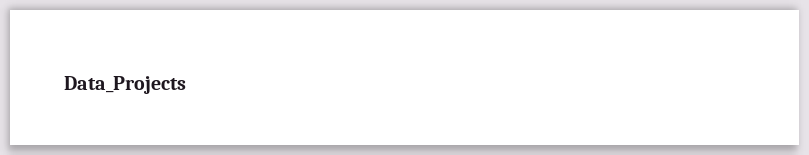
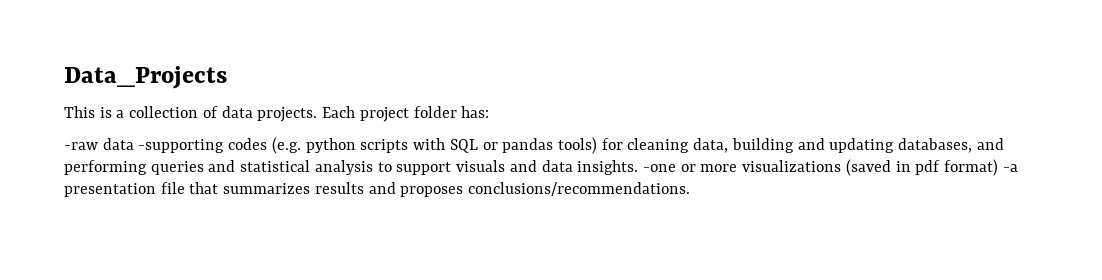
+ This is a collection of data projects. Each project folder has:
+ -raw data -supporting codes (e.g. python scripts with SQL or pandas tools) for cleaning data, building and updating databases, and performing queries and statistical analysis to support visuals and data insights. -one or more visualizations (saved in pdf format) -a presentation file that summarizes results and proposes conclusions/recommendations.

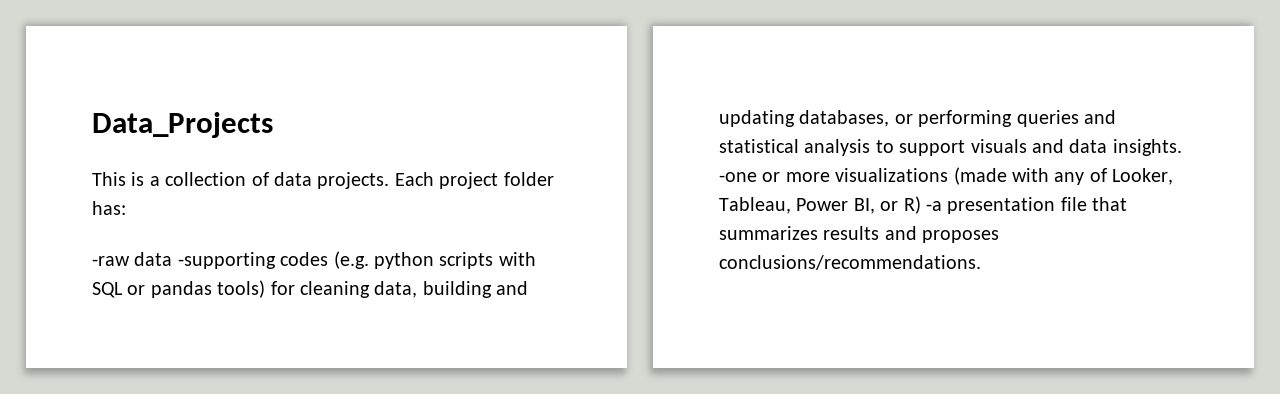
- -raw data -supporting codes (e.g. python scripts with SQL or pandas tools) for cleaning data, building and updating databases, and performing queries and statistical analysis to support visuals and data insights.
+ -raw data -supporting codes (e.g. python scripts with SQL or pandas tools) for cleaning data, building and updating databases, or performing queries and statistical analysis to support visuals and data insights.
- -one or more visualizations (saved in pdf format) -a presentation file that summarizes results and proposes conclusions/recommendations.
+ -one or more visualizations (made with any of Looker, Tableau, Power BI, or R) -a presentation file that summarizes results and proposes conclusions/recommendations.

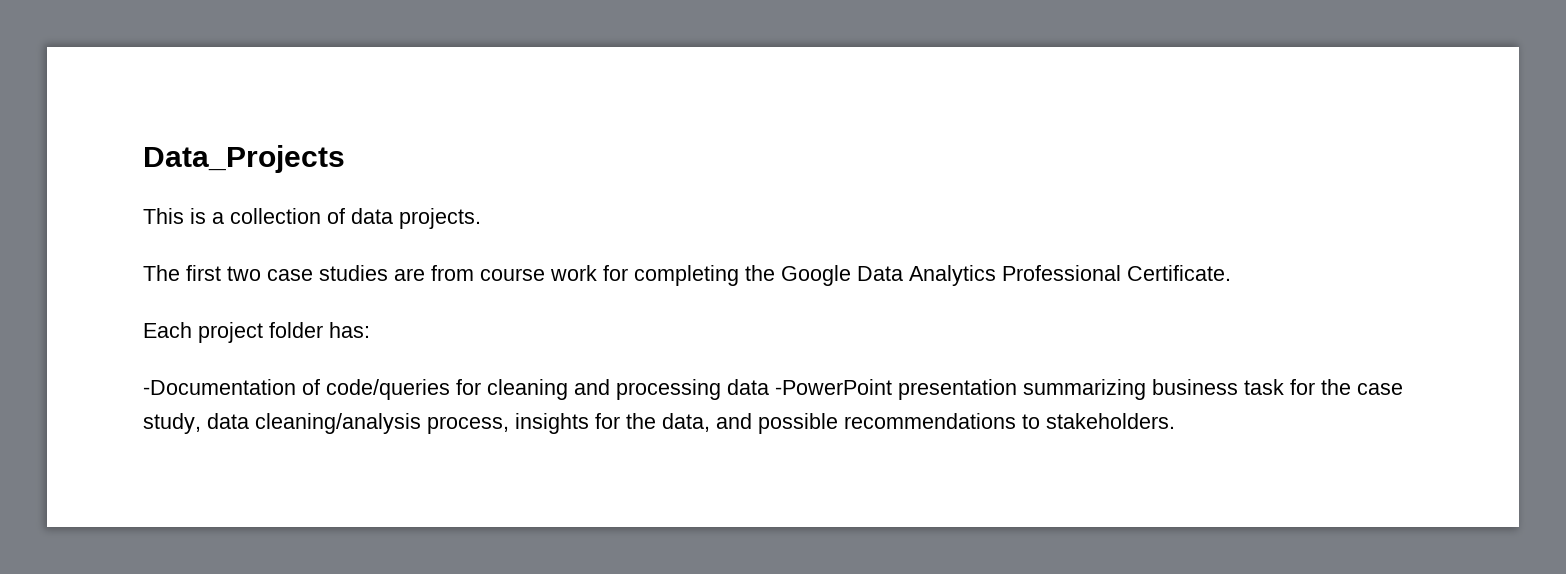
- This is a collection of data projects. Each project folder has:
- -raw data -supporting codes (e.g. python scripts with SQL or pandas tools) for cleaning data, building and updating databases, or performing queries and statistical analysis to support visuals and data insights. -one or more visualizations (made with any of Looker, Tableau, Power BI, or R) -a presentation file that summarizes results and proposes conclusions/recommendations.
+ This is a collection of data projects.
+ The first two case studies are from course work for completing the Google Data Analytics Professional Certificate.
+ Each project folder has:
+ -Documentation of code/queries for cleaning and processing data -PowerPoint presentation summarizing business task for the case study, data cleaning/analysis process, insights for the data, and possible recommendations to stakeholders.

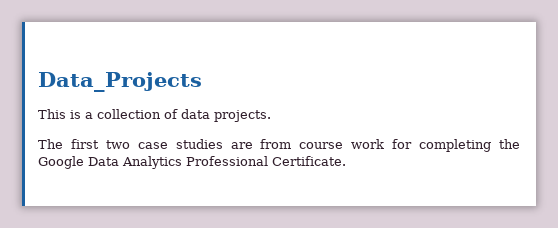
- Each project folder has:
- -Documentation of code/queries for cleaning and processing data -PowerPoint presentation summarizing business task for the case study, data cleaning/analysis process, insights for the data, and possible recommendations to stakeholders.

